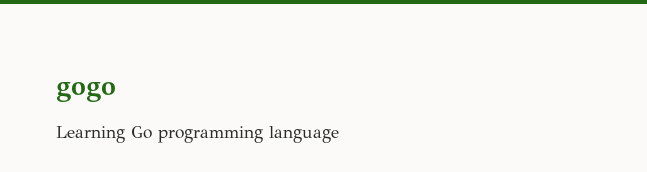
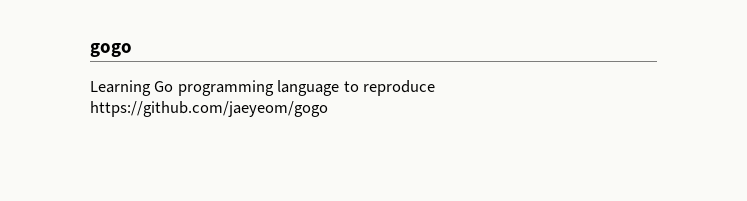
- Learning Go programming language
+ Learning Go programming language to reproduce https://github.com/jaeyeom/gogo

